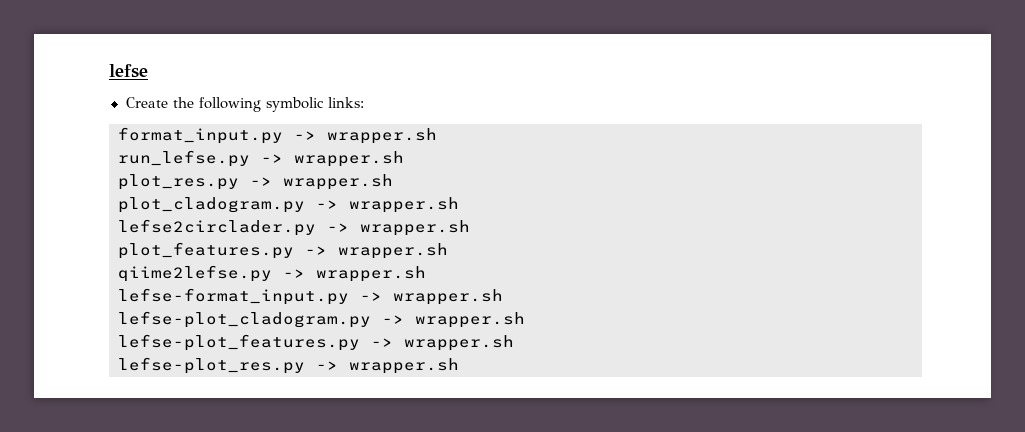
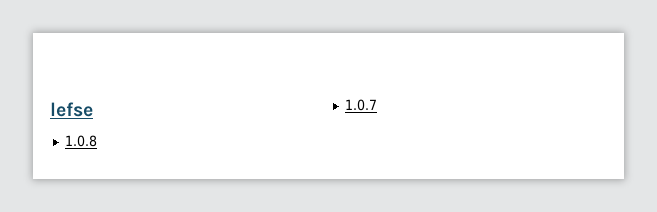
- Create the following symbolic links:
- format_input.py -> wrapper.sh
- run_lefse.py -> wrapper.sh
- plot_res.py -> wrapper.sh
- plot_cladogram.py -> wrapper.sh
- lefse2circlader.py -> wrapper.sh
- plot_features.py -> wrapper.sh
- qiime2lefse.py -> wrapper.sh
- lefse-format_input.py -> wrapper.sh
- lefse-plot_cladogram.py -> wrapper.sh
- lefse-plot_features.py -> wrapper.sh
- lefse-plot_res.py -> wrapper.sh
+ 1.0.8
+ 1.0.7

